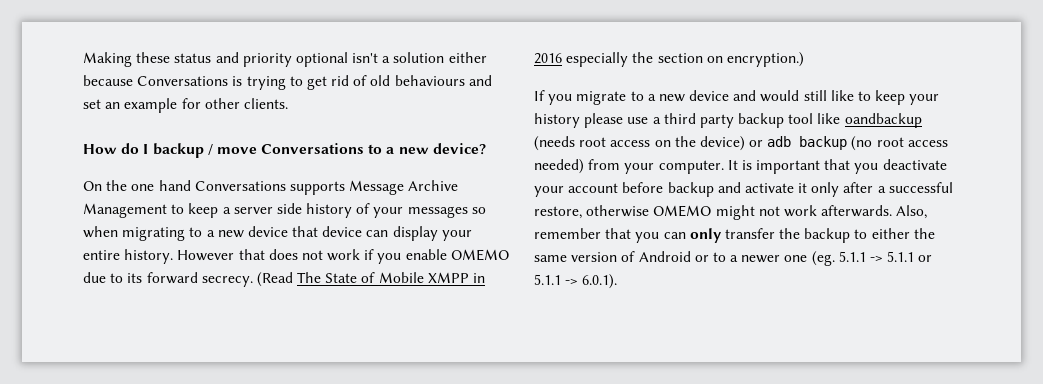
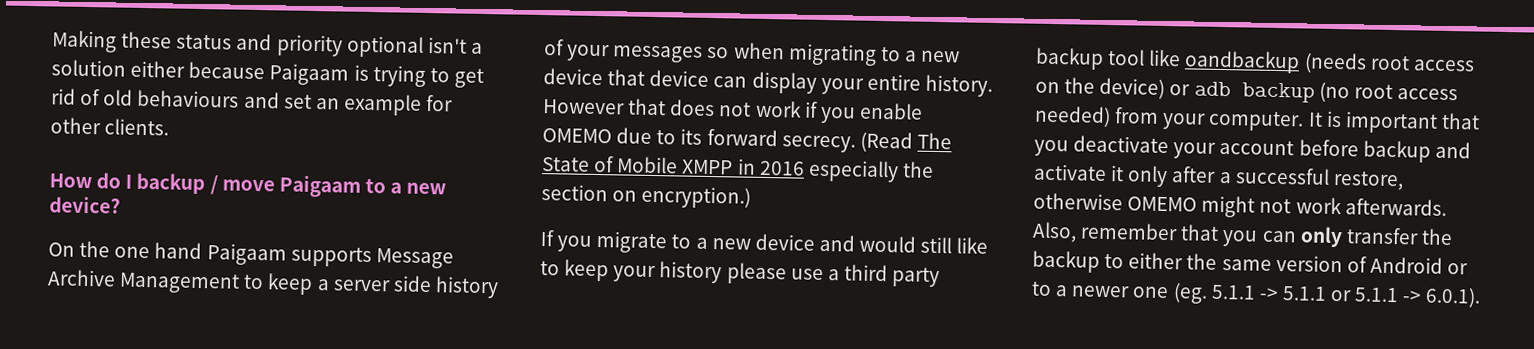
- Making these status and priority optional isn't a solution either because Conversations is trying to get rid of old behaviours and set an example for other clients.
+ Making these status and priority optional isn't a solution either because Paigaam is trying to get rid of old behaviours and set an example for other clients.
- How do I backup / move Conversations to a new device?
+ How do I backup / move Paigaam to a new device?
- On the one hand Conversations supports Message Archive Management to keep a server side history of your messages so when migrating to a new device that device can display your entire history.
+ On the one hand Paigaam supports Message Archive Management to keep a server side history of your messages so when migrating to a new device that device can display your entire history.

